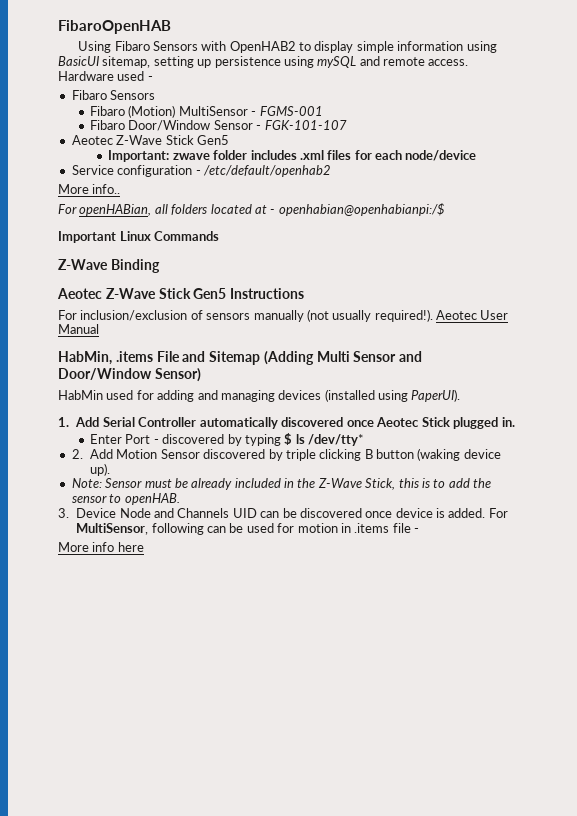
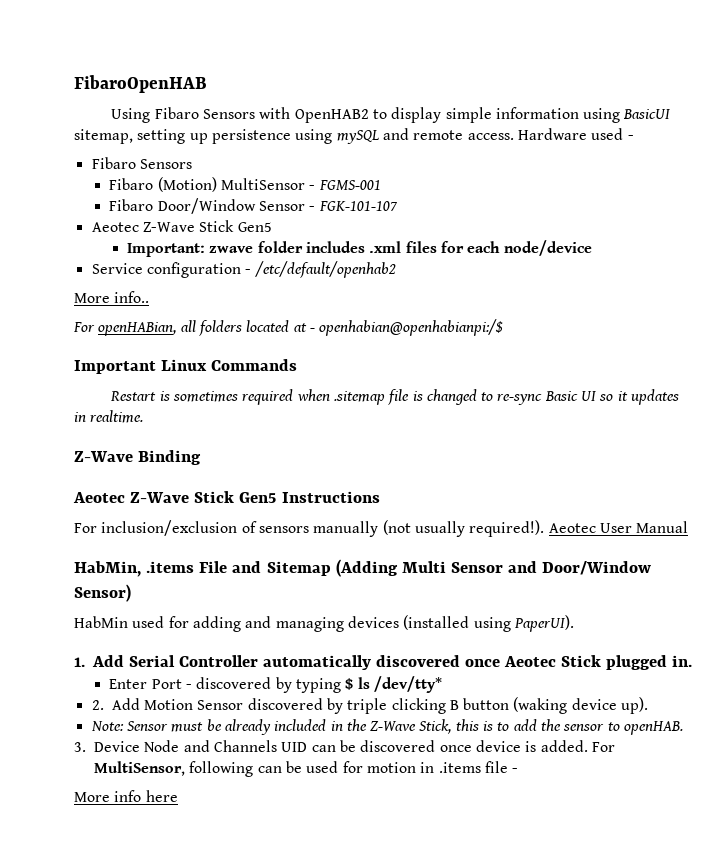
+ Restart is sometimes required when .sitemap file is changed to re-sync Basic UI so it updates in realtime.

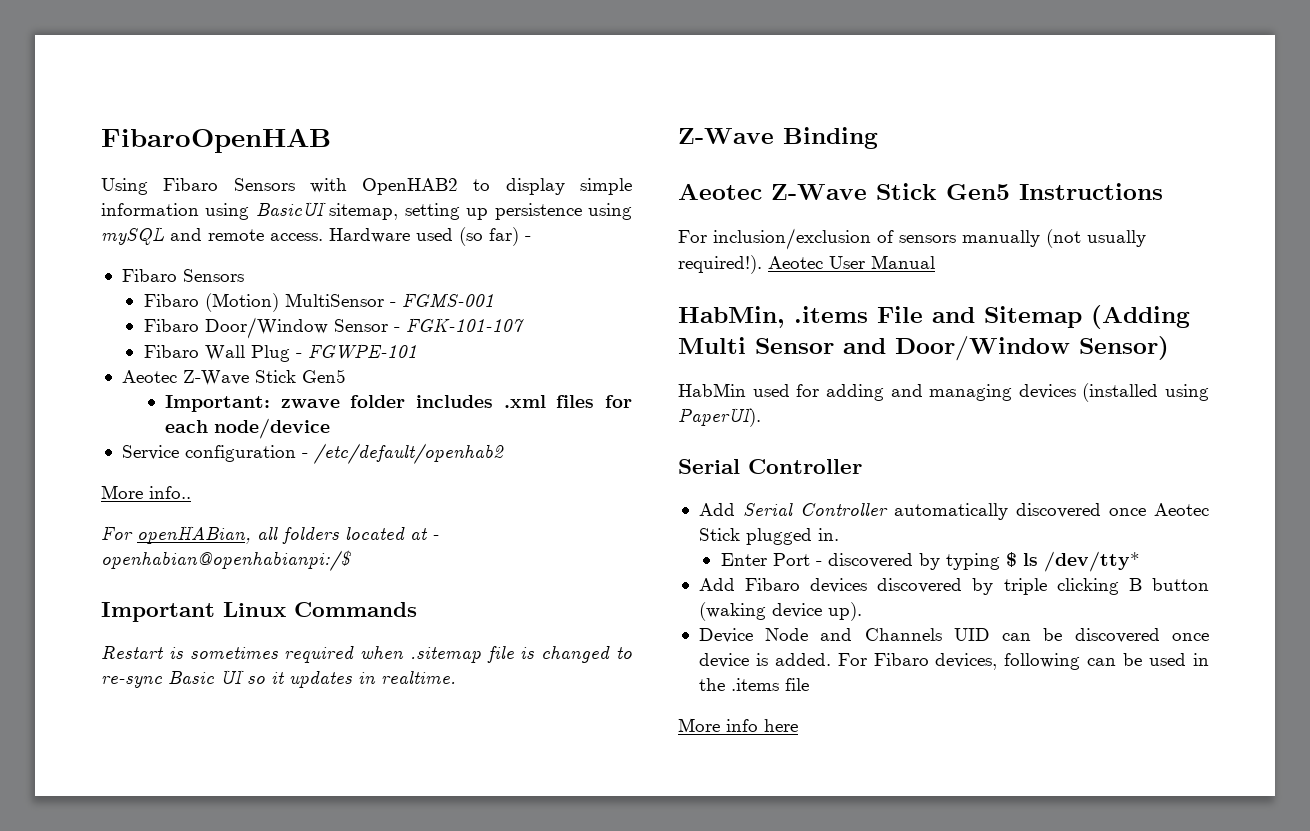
- Hardware used -
+ Hardware used (so far) -
+ Fibaro Wall Plug - FGWPE-101
  HabMin used for adding and managing devices (installed using PaperUI).
- 1. Add Serial Controller automatically discovered once Aeotec Stick plugged in.
+ Serial Controller
+ Add Serial Controller automatically discovered once Aeotec Stick plugged in.
- 2. Add Motion Sensor discovered by triple clicking B button (waking device up).
+ Add Fibaro devices discovered by triple clicking B button (waking device up).
- Note: Sensor must be already included in the Z-Wave Stick, this is to add the sensor to openHAB.
- 3. Device Node and Channels UID can be discovered once device is added.
+ Device Node and Channels UID can be discovered once device is added.
- For MultiSensor, following can be used for motion in .items file -
+ For Fibaro devices, following can be used in the .items file

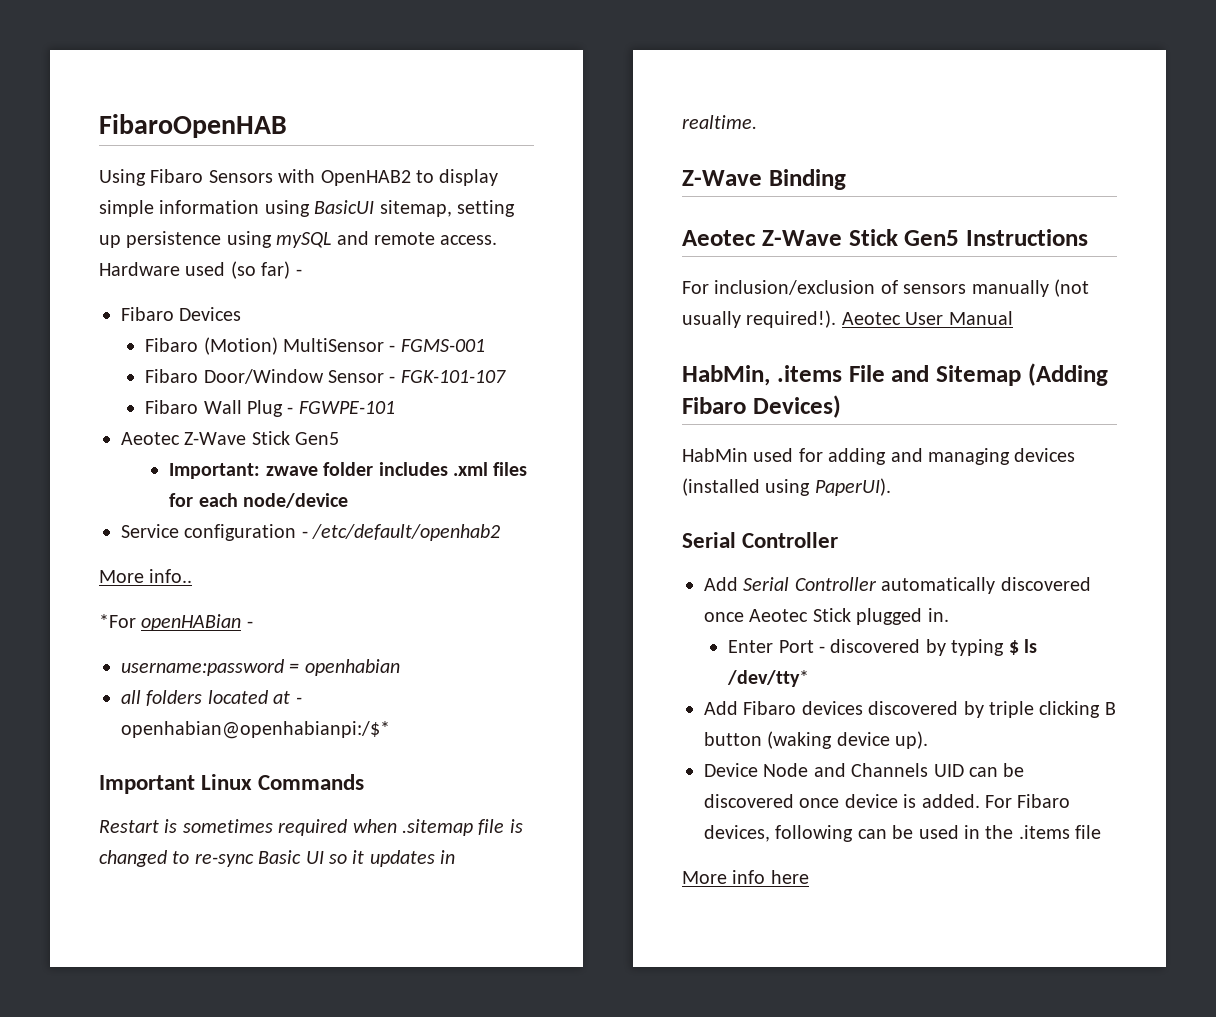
  Hardware used (so far) -
- Fibaro Sensors
+ Fibaro Devices
- For openHABian, all folders located at - openhabian@openhabianpi:/$
+ *For openHABian -
+ username:password = openhabian
+ all folders located at - openhabian@openhabianpi:/$*
- HabMin, .items File and Sitemap (Adding Multi Sensor and Door/Window Sensor)
+ HabMin, .items File and Sitemap (Adding Fibaro Devices)

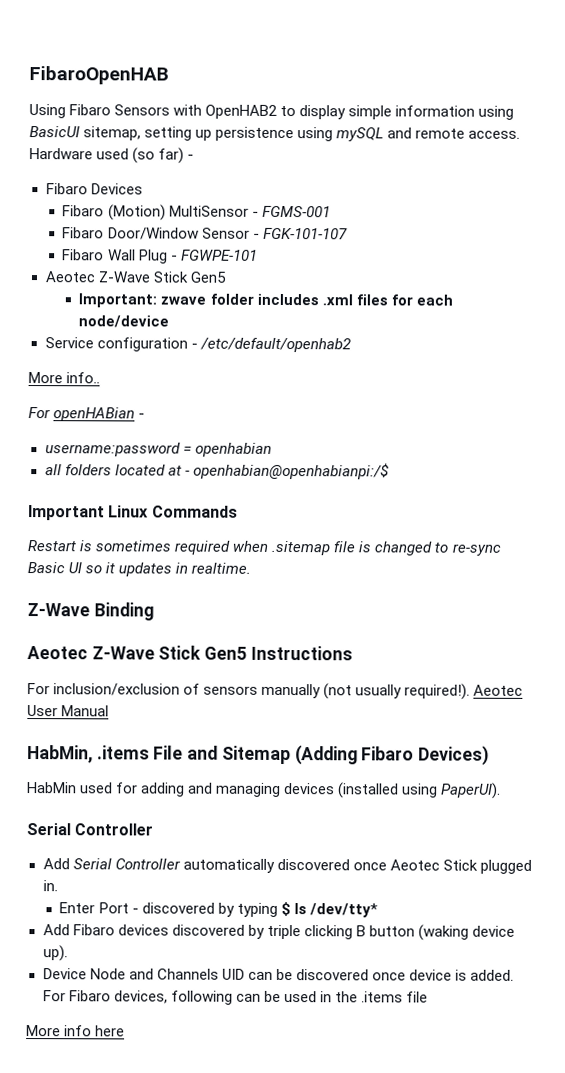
- *For openHABian -
+ For openHABian -
- all folders located at - openhabian@openhabianpi:/$*
+ all folders located at - openhabian@openhabianpi:/$

